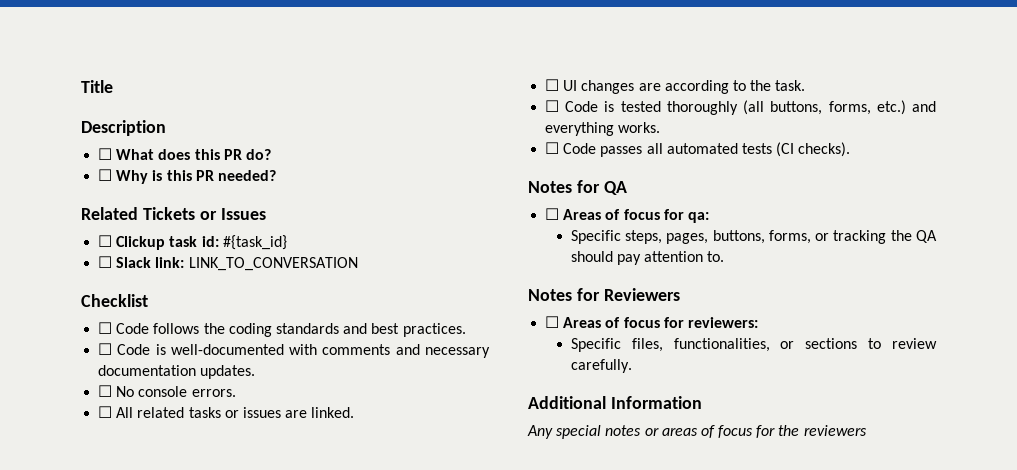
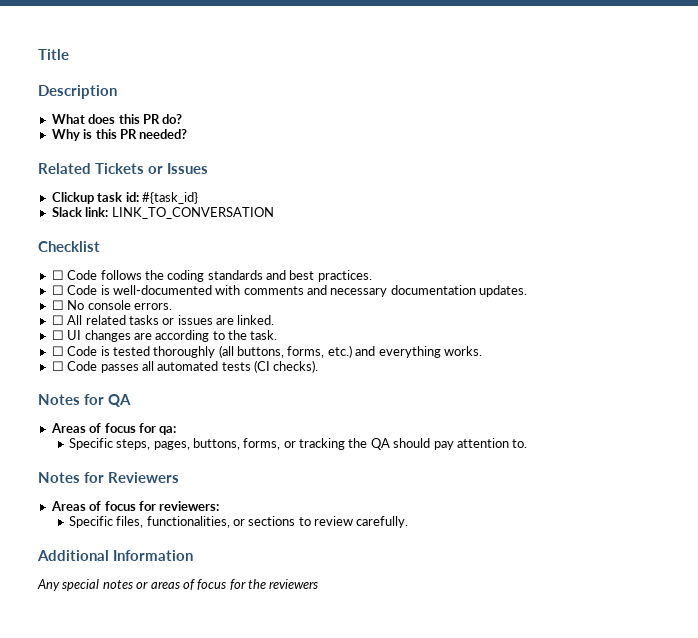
- ☐ What does this PR do?
+ What does this PR do?
- ☐ Why is this PR needed?
+ Why is this PR needed?
- ☐ Clickup task id: #{task_id}
+ Clickup task id: #{task_id}
- ☐ Slack link: LINK_TO_CONVERSATION
+ Slack link: LINK_TO_CONVERSATION
- ☐ Areas of focus for qa:
+ Areas of focus for qa:
- ☐ Areas of focus for reviewers:
+ Areas of focus for reviewers:

